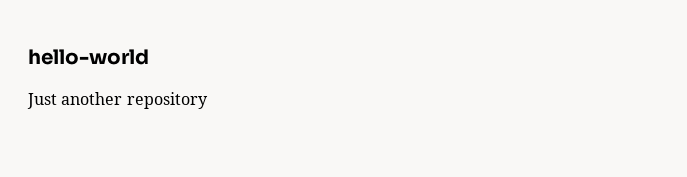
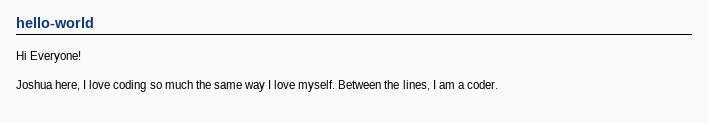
- Just another repository
+ Hi Everyone!
+ Joshua here, I love coding so much the same way I love myself. Between the lines, I am a coder.

